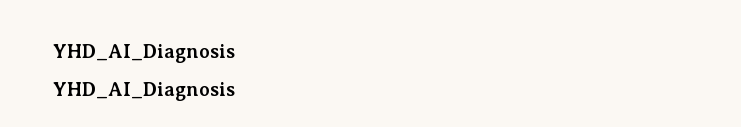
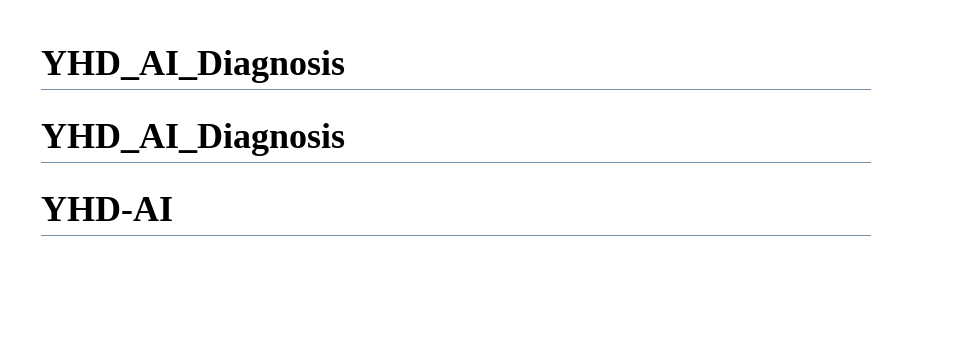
+ YHD-AI

